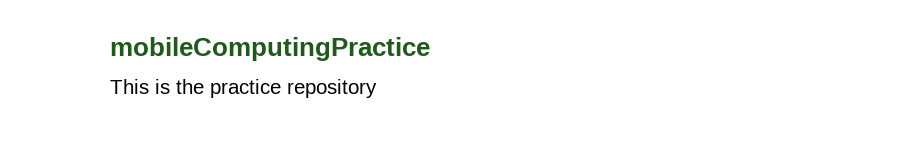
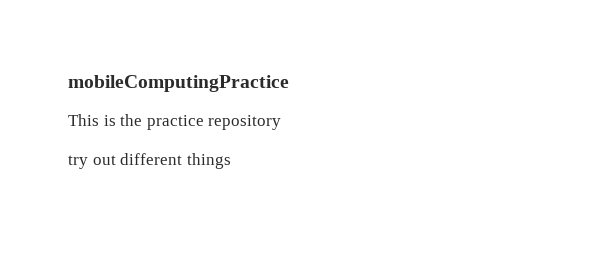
+ try out different things

